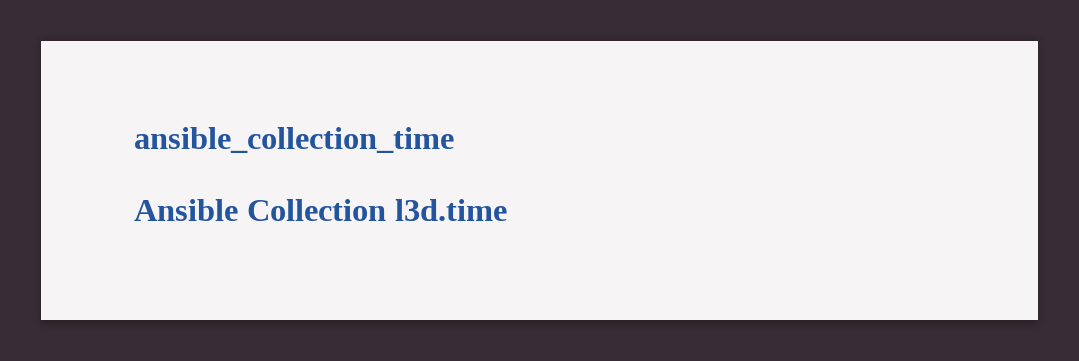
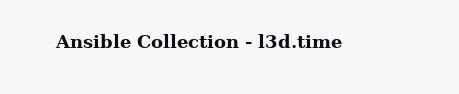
- ansible_collection_time
- Ansible Collection l3d.time
+ Ansible Collection - l3d.time

